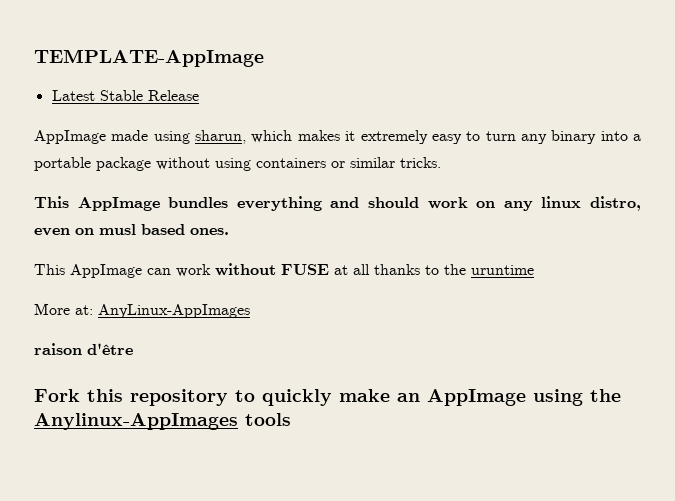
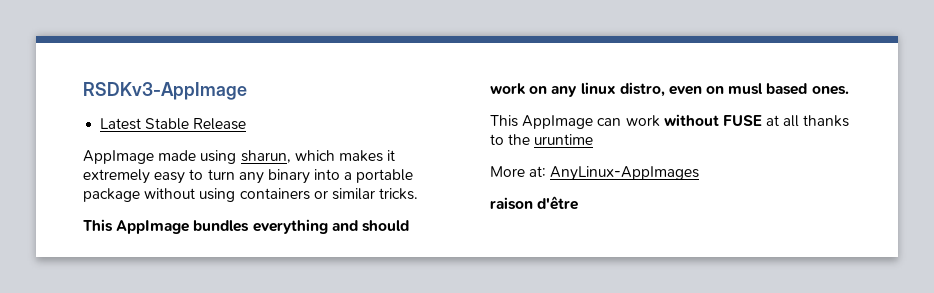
- TEMPLATE-AppImage
+ RSDKv3-AppImage
- Fork this repository to quickly make an AppImage using the Anylinux-AppImages tools

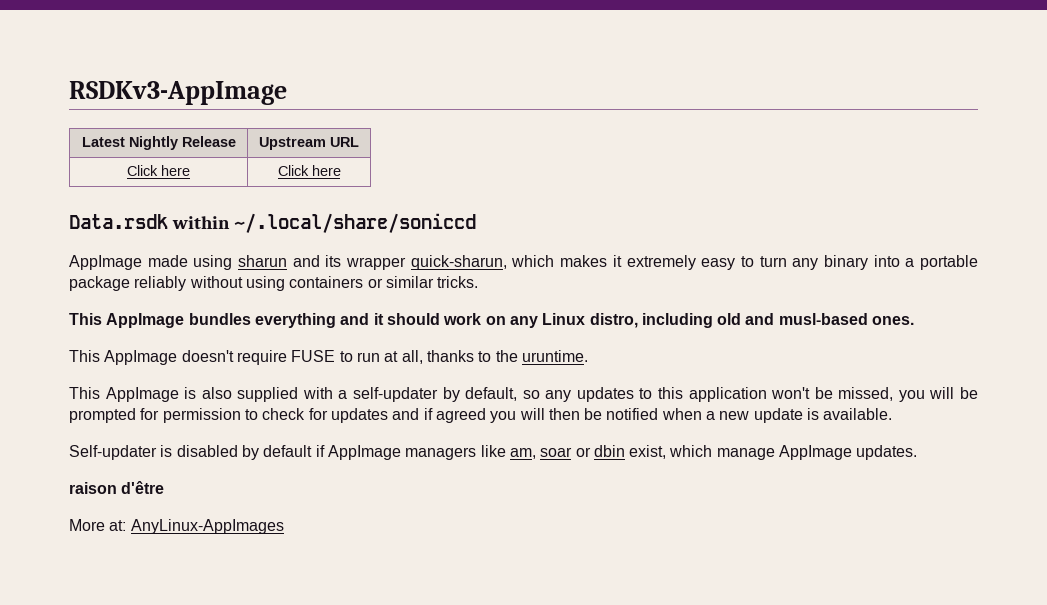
- Latest Stable Release
- AppImage made using sharun, which makes it extremely easy to turn any binary into a portable package without using containers or similar tricks.
+ Latest Nightly Release | Upstream URL
+ Click here | Click here
+ Data.rsdk within ~/.local/share/soniccd
+ AppImage made using sharun and its wrapper quick-sharun, which makes it extremely easy to turn any binary into a portable package reliably without using containers or similar tricks.
- This AppImage bundles everything and should work on any linux distro, even on musl based ones.
- This AppImage can work without FUSE at all thanks to the uruntime
+ This AppImage bundles everything and it should work on any Linux distro, including old and musl-based ones.
+ This AppImage doesn't require FUSE to run at all, thanks to the uruntime.
+ This AppImage is also supplied with a self-updater by default, so any updates to this application won't be missed, you will be prompted for permission to check for updates and if agreed you will then be notified when a new update is available.
+ Self-updater is disabled by default if AppImage managers like am, soar or dbin exist, which manage AppImage updates.
+ raison d'être
- raison d'être

